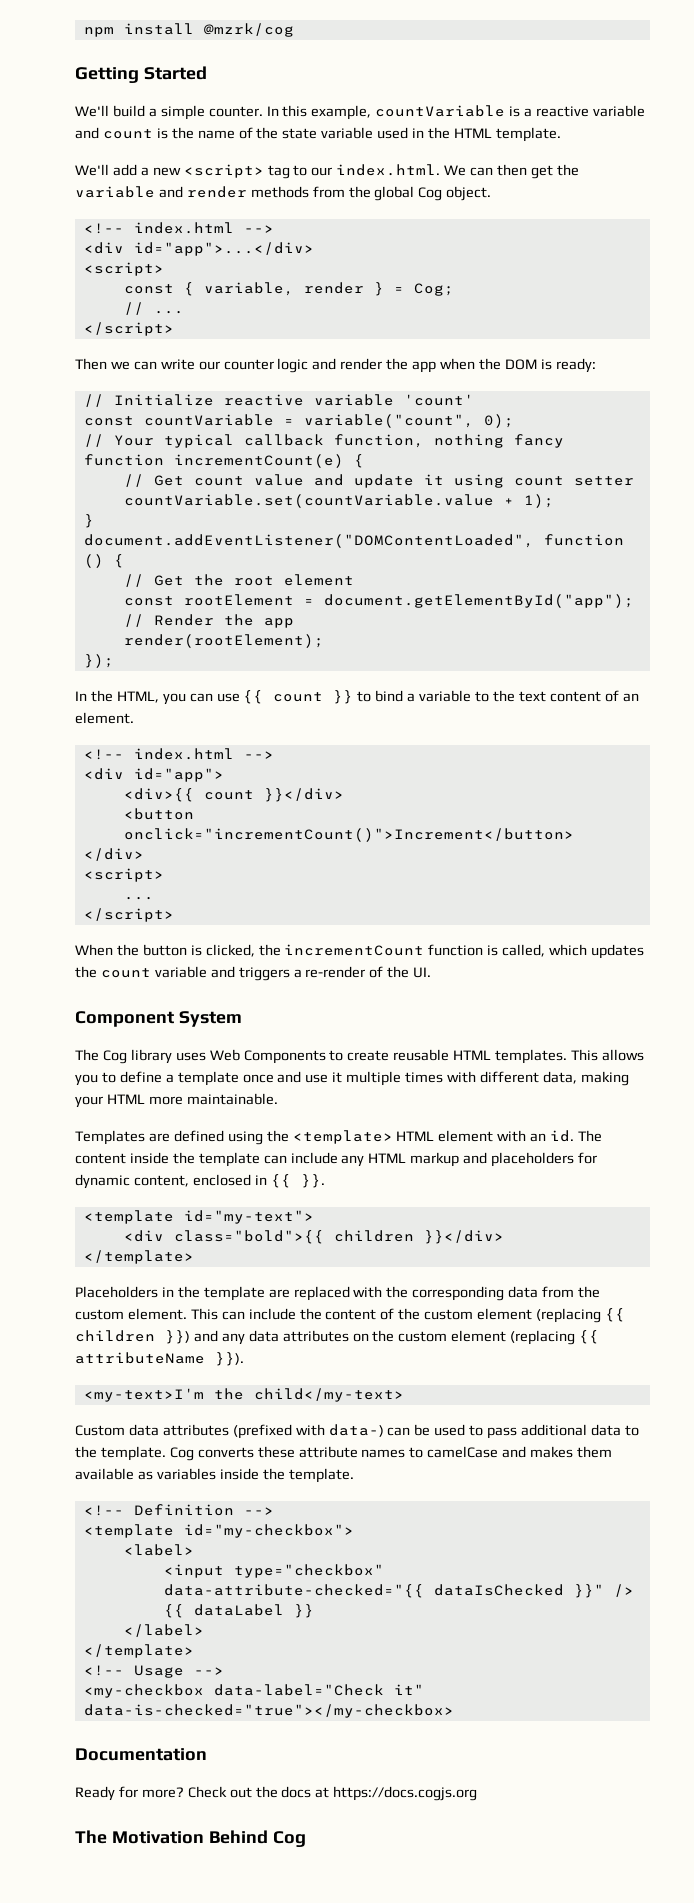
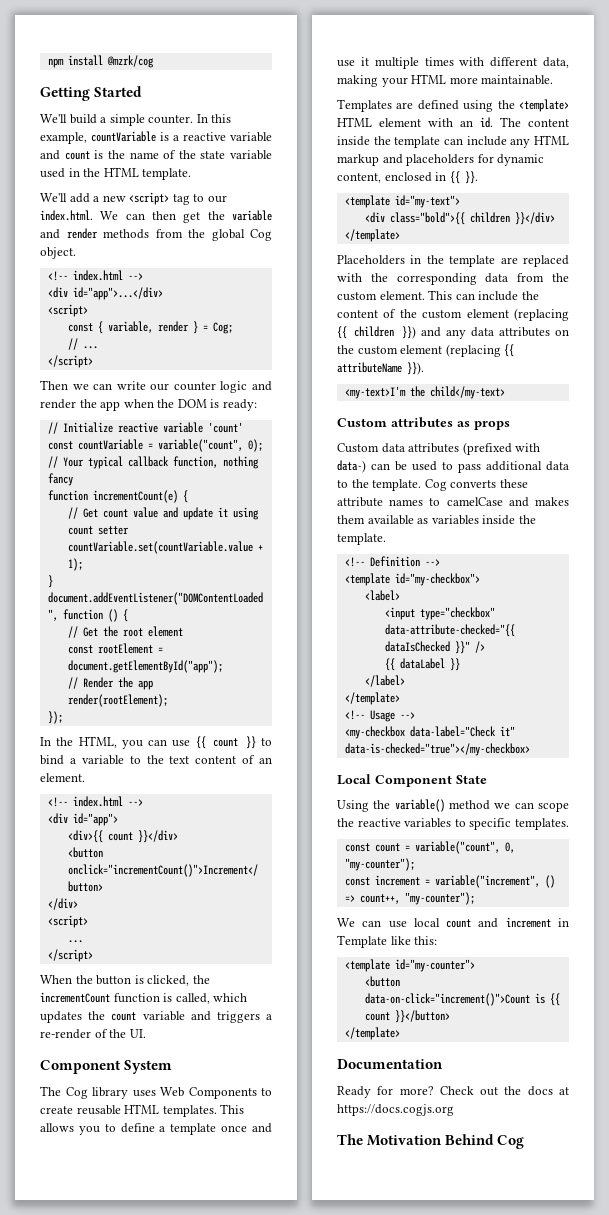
+ Custom attributes as props
+ Local Component State
+ Using the variable() method we can scope the reactive variables to specific templates.
+ const count = variable("count", 0, "my-counter");
+ const increment = variable("increment", () => count++, "my-counter");
+ We can use local count and increment in Template like this:
+ <template id="my-counter">
+ <button data-on-click="increment()">Count is {{ count }}</button>
+ </template>

